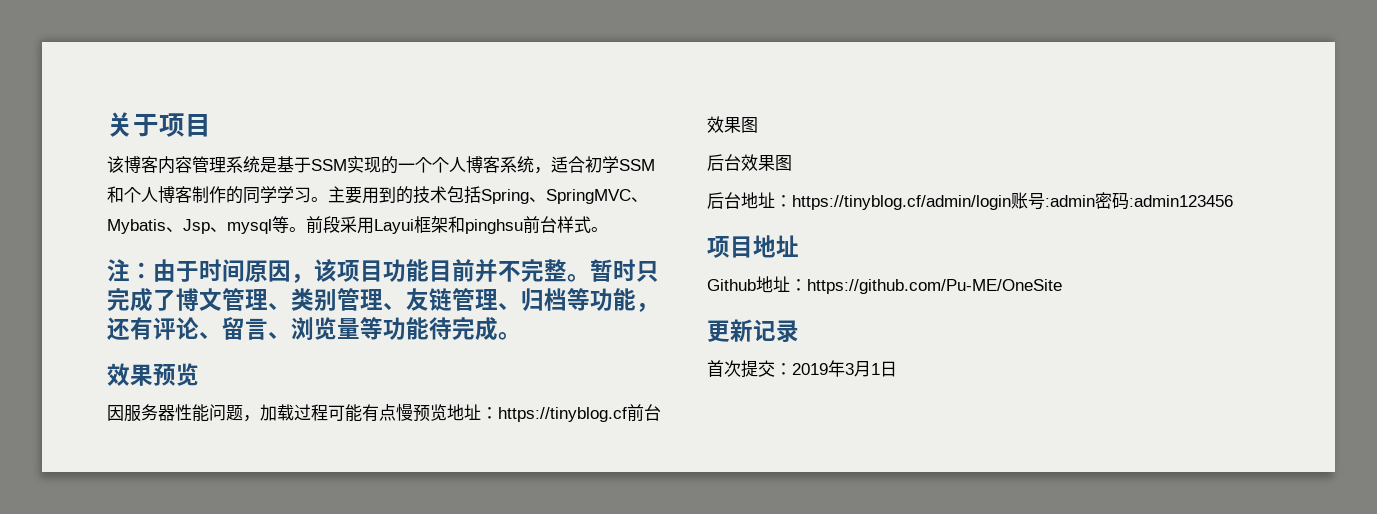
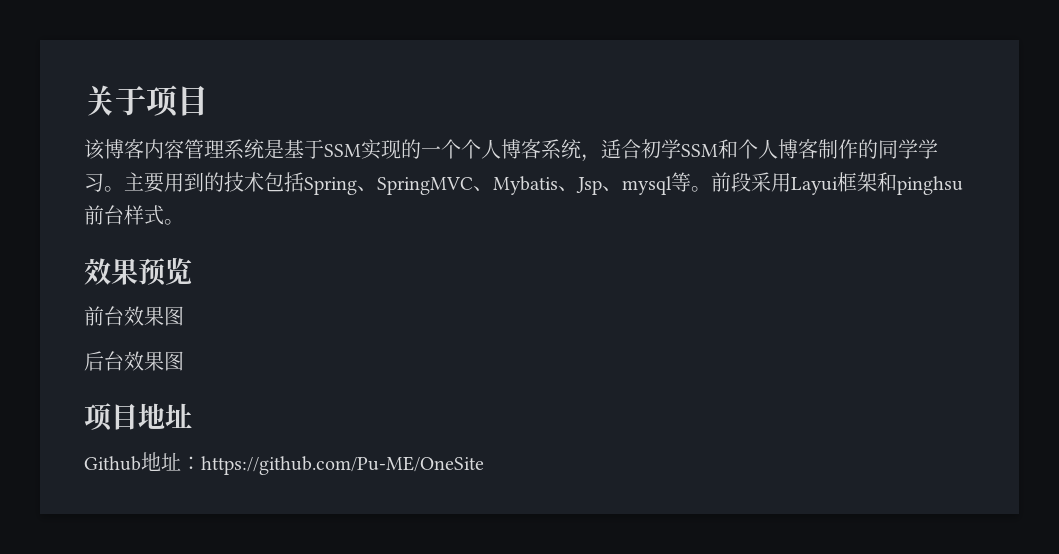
- 注：由于时间原因，该项目功能目前并不完整。暂时只完成了博文管理、类别管理、友链管理、归档等功能，还有评论、留言、浏览量等功能待完成。
  效果预览
- 因服务器性能问题，加载过程可能有点慢预览地址：https://tinyblog.cf前台效果图
+ 前台效果图
- 后台地址：https://tinyblog.cf/admin/login账号:admin密码:admin123456
- 更新记录
- 首次提交：2019年3月1日

